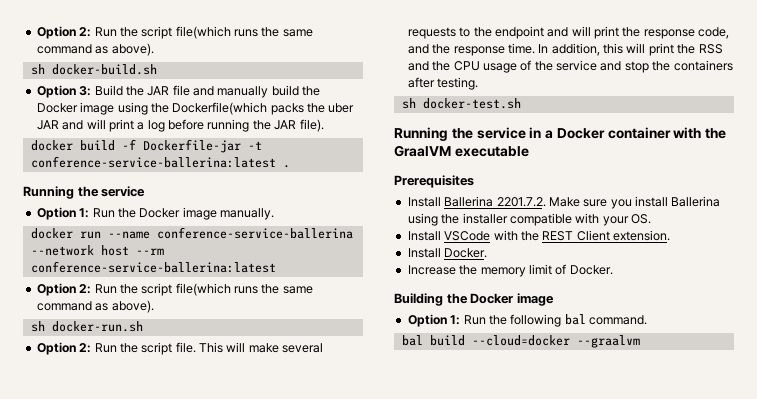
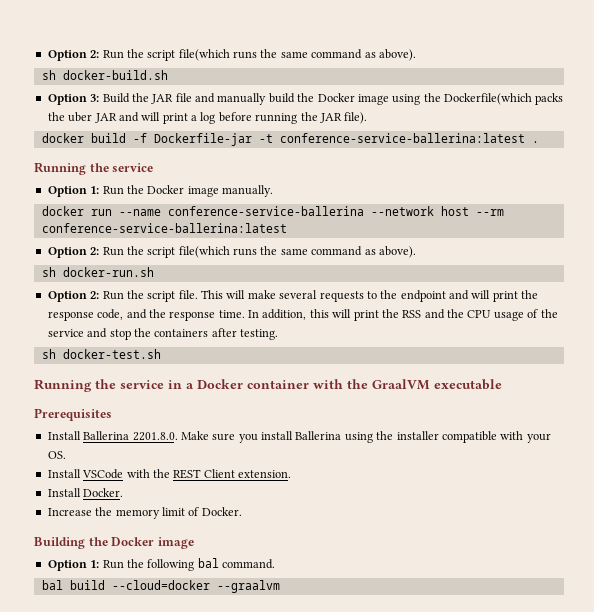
- Install Ballerina 2201.7.2. Make sure you install Ballerina using the installer compatible with your OS.
+ Install Ballerina 2201.8.0. Make sure you install Ballerina using the installer compatible with your OS.

